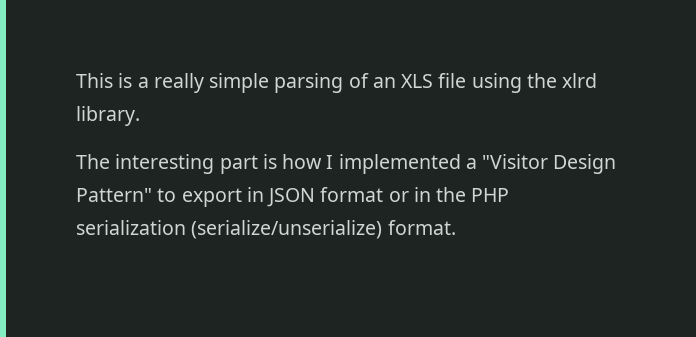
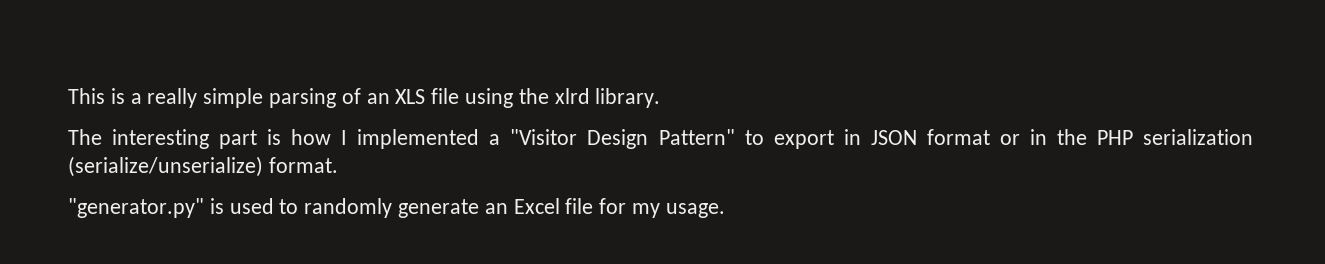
+ "generator.py" is used to randomly generate an Excel file for my usage.

